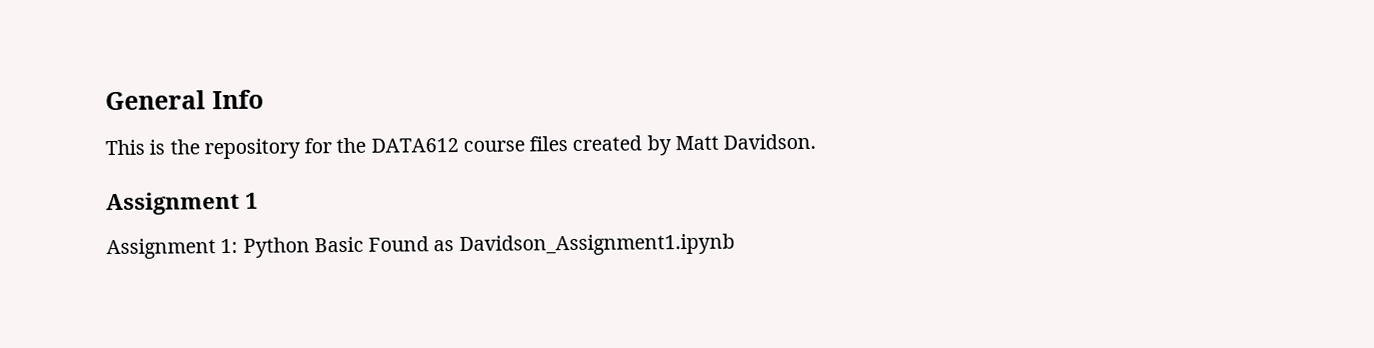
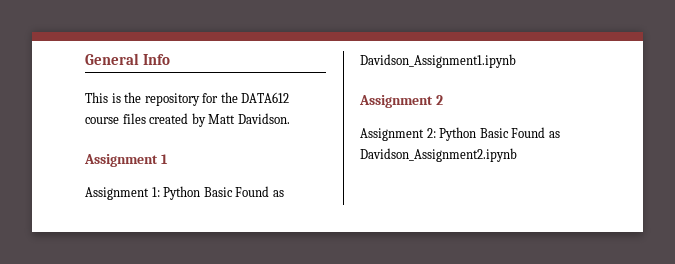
+ Assignment 2
+ Assignment 2: Python Basic Found as Davidson_Assignment2.ipynb

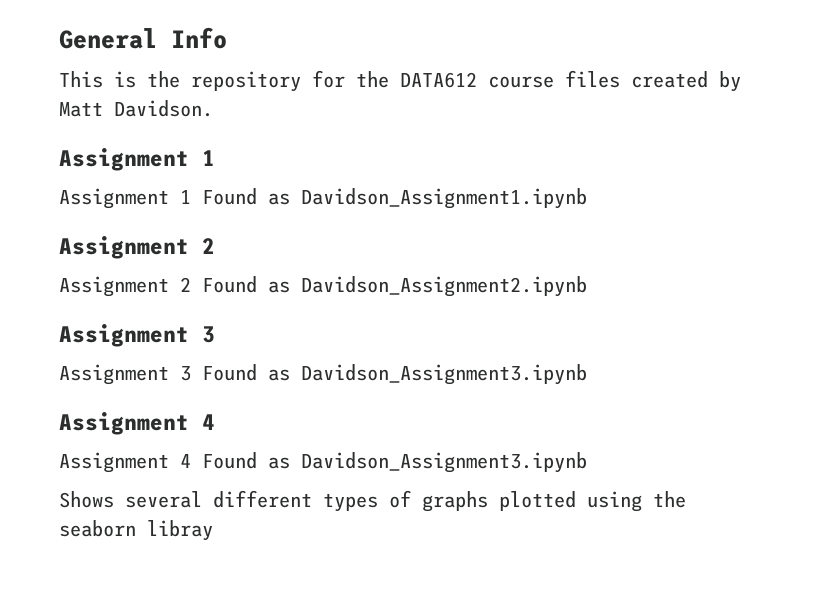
- Assignment 1: Python Basic Found as Davidson_Assignment1.ipynb
+ Assignment 1 Found as Davidson_Assignment1.ipynb
- Assignment 2: Python Basic Found as Davidson_Assignment2.ipynb
+ Assignment 2 Found as Davidson_Assignment2.ipynb
+ Assignment 3
+ Assignment 3 Found as Davidson_Assignment3.ipynb
+ Assignment 4
+ Assignment 4 Found as Davidson_Assignment3.ipynb
+ Shows several different types of graphs plotted using the seaborn libray

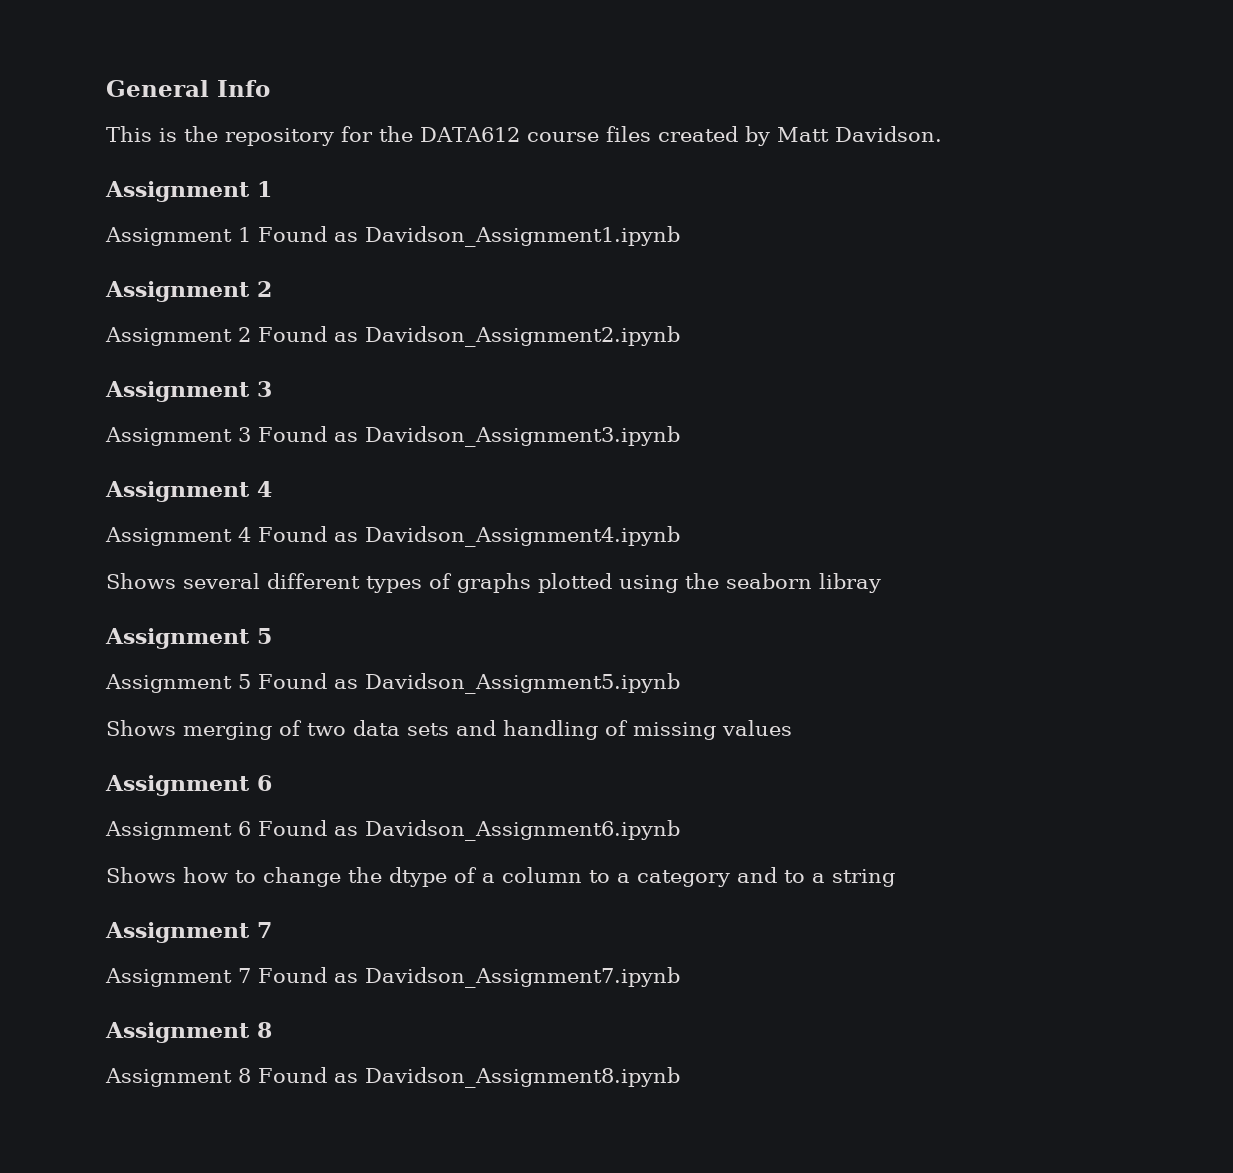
- Assignment 4 Found as Davidson_Assignment3.ipynb
+ Assignment 4 Found as Davidson_Assignment4.ipynb
  Shows several different types of graphs plotted using the seaborn libray
+ Assignment 5
+ Assignment 5 Found as Davidson_Assignment5.ipynb
+ Shows merging of two data sets and handling of missing values
+ Assignment 6
+ Assignment 6 Found as Davidson_Assignment6.ipynb
+ Shows how to change the dtype of a column to a category and to a string
+ Assignment 7
+ Assignment 7 Found as Davidson_Assignment7.ipynb
+ Assignment 8
+ Assignment 8 Found as Davidson_Assignment8.ipynb

